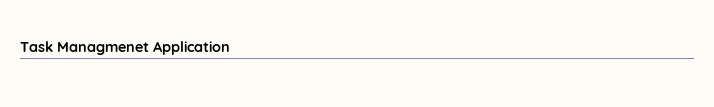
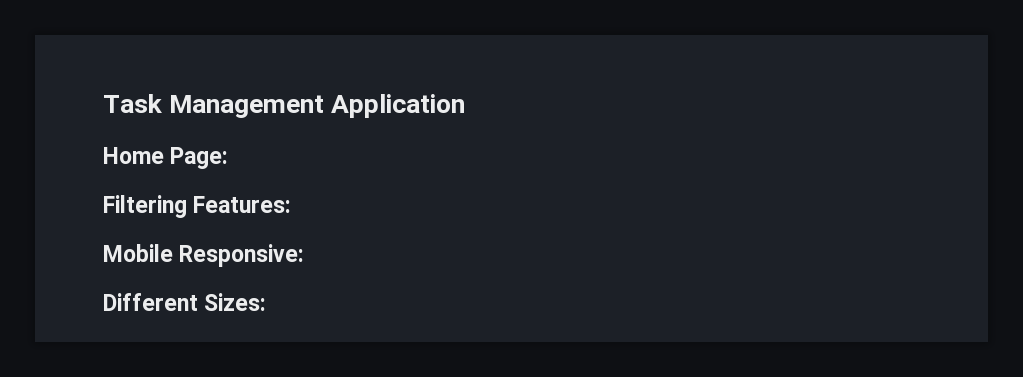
- Task Managmenet Application
+ Task Management Application
+ Home Page:
+ Filtering Features:
+ Mobile Responsive:
+ Different Sizes:

